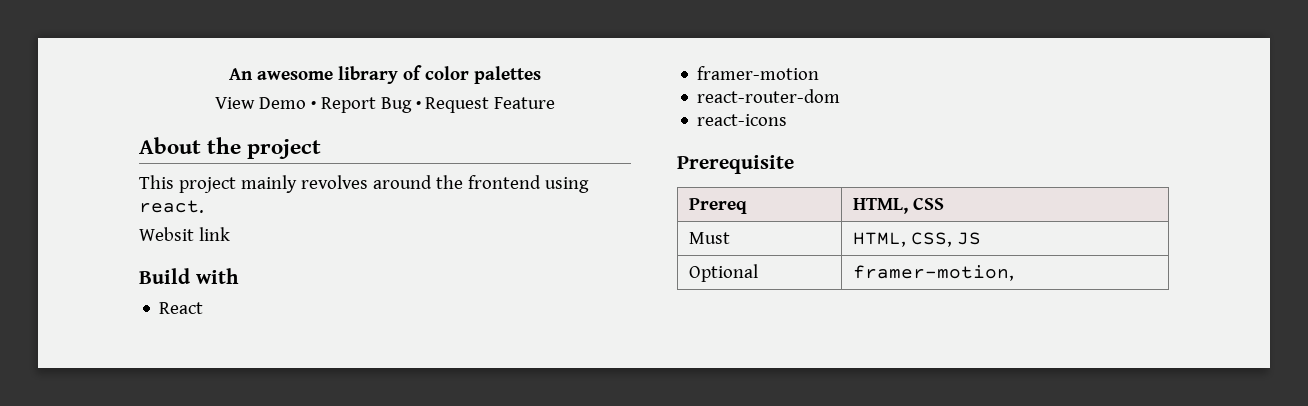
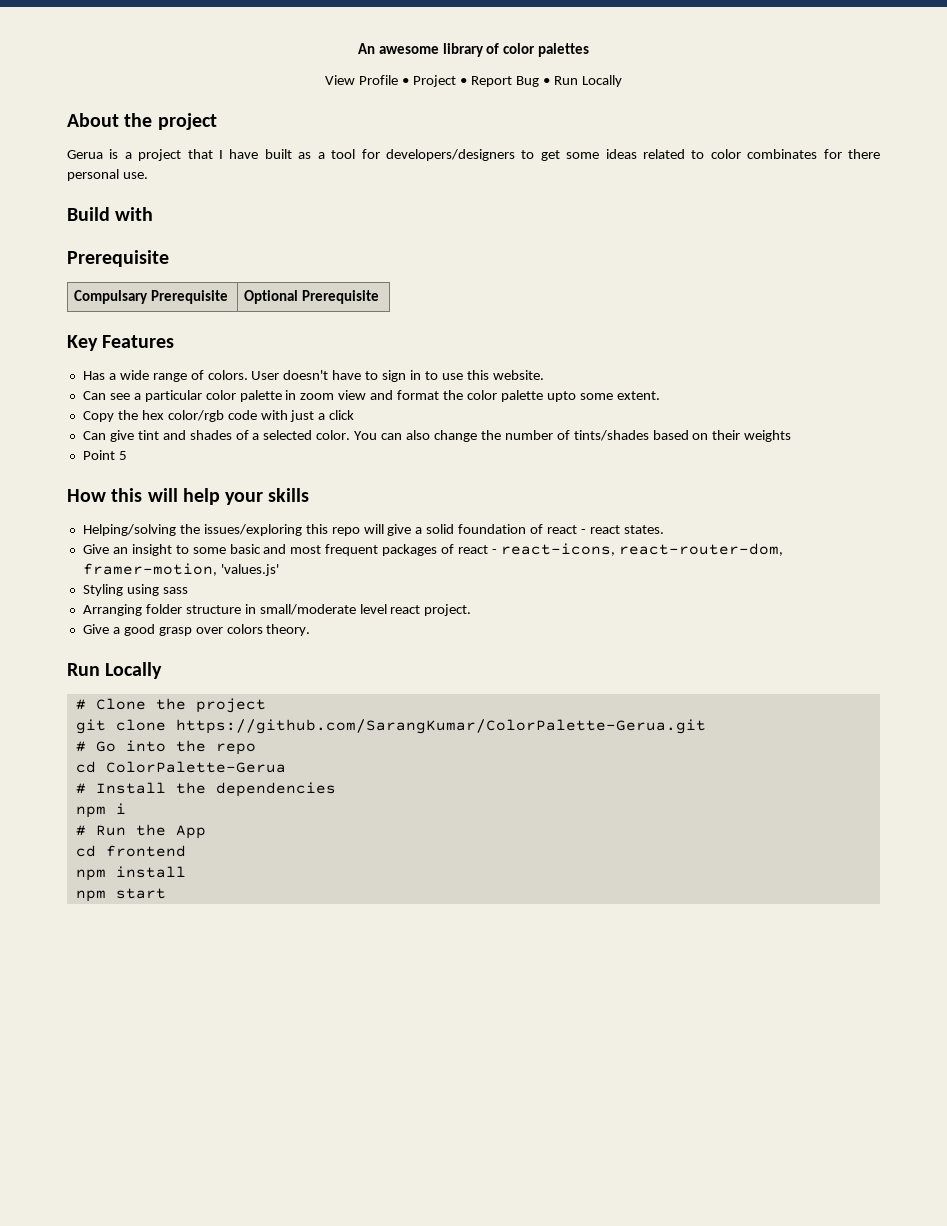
- View Demo • Report Bug • Request Feature
+ View Profile • Project • Report Bug • Run Locally
- This project mainly revolves around the frontend using react.
- Websit link
+ Gerua is a project that I have built as a tool for developers/designers to get some ideas related to color combinates for there personal use.
  Build with
- React
- framer-motion
- react-router-dom
- react-icons
  Prerequisite
- Prereq | HTML, CSS
- Must | HTML, CSS, JS
- Optional | framer-motion,
+ Compulsary Prerequisite | Optional Prerequisite
+ Key Features
+ Has a wide range of colors. User doesn't have to sign in to use this website.
+ Can see a particular color palette in zoom view and format the color palette upto some extent.
+ Copy the hex color/rgb code with just a click
+ Can give tint and shades of a selected color. You can also change the number of tints/shades based on their weights
+ Point 5
+ How this will help your skills
+ Helping/solving the issues/exploring this repo will give a solid foundation of react - react states.
+ Give an insight to some basic and most frequent packages of react - react-icons, react-router-dom, framer-motion, 'values.js'
+ Styling using sass
+ Arranging folder structure in small/moderate level react project.
+ Give a good grasp over colors theory.
+ Run Locally
+ # Clone the project
+ git clone https://github.com/SarangKumar/ColorPalette-Gerua.git
+ # Go into the repo
+ cd ColorPalette-Gerua
+ # Install the dependencies
+ npm i
+ # Run the App
+ cd frontend
+ npm install
+ npm start

